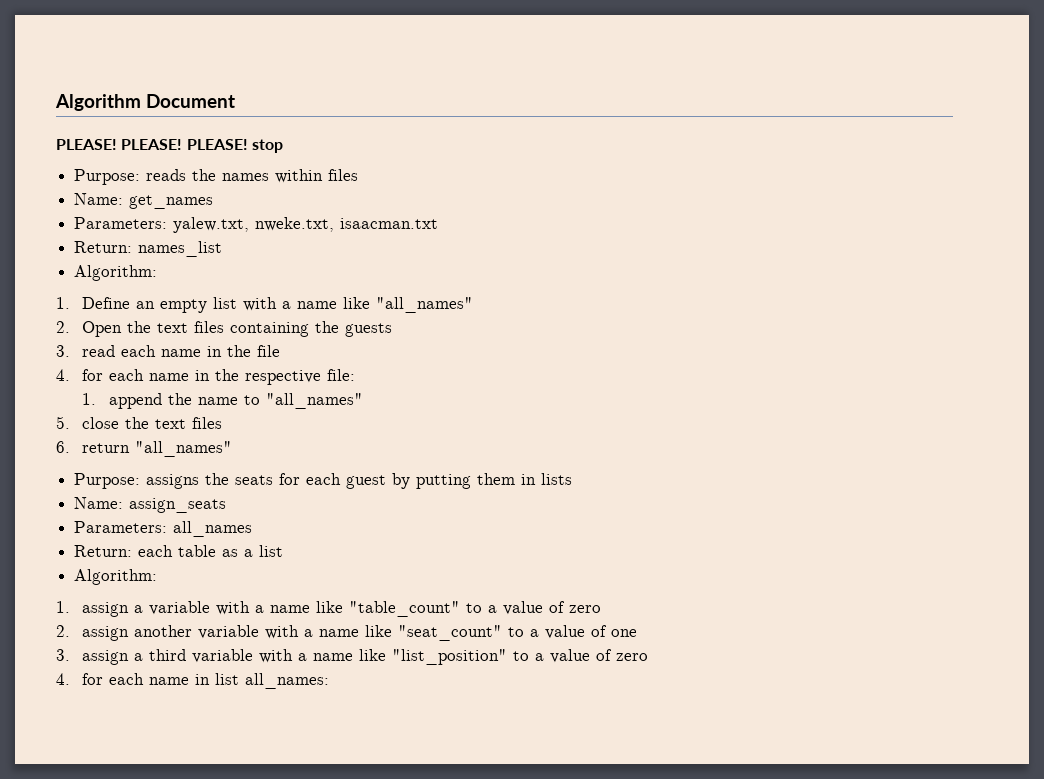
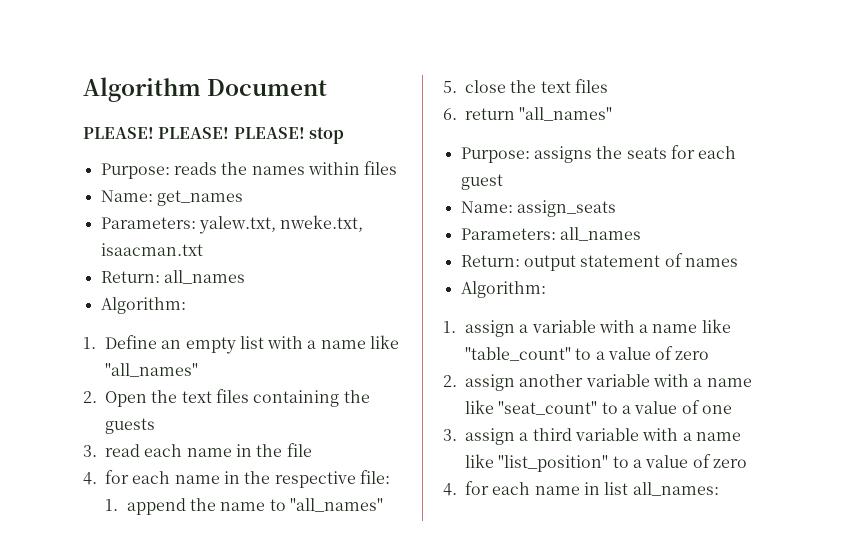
- Return: names_list
+ Return: all_names
- Purpose: assigns the seats for each guest by putting them in lists
+ Purpose: assigns the seats for each guest
- Return: each table as a list
+ Return: output statement of names

